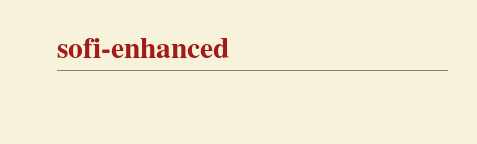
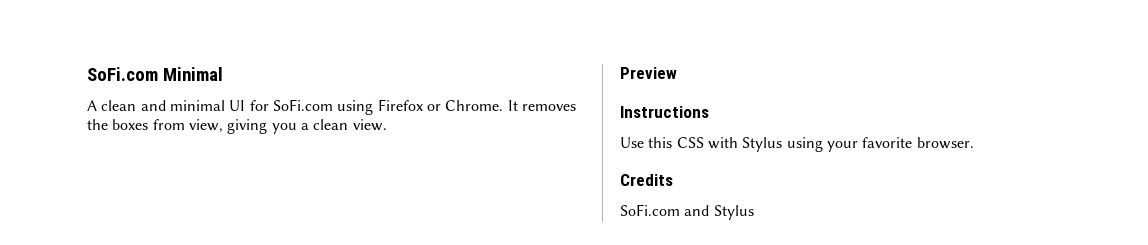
- sofi-enhanced
+ SoFi.com Minimal
+ A clean and minimal UI for SoFi.com using Firefox or Chrome. It removes the boxes from view, giving you a clean view.
+ Preview
+ Instructions
+ Use this CSS with Stylus using your favorite browser.
+ Credits
+ SoFi.com and Stylus

